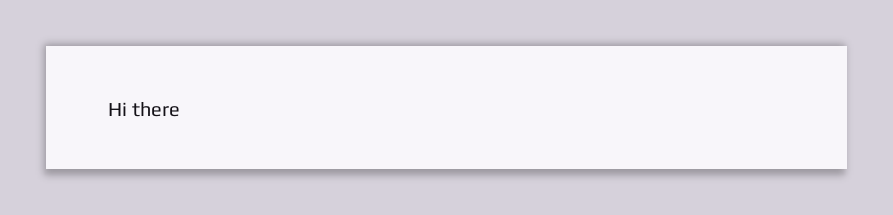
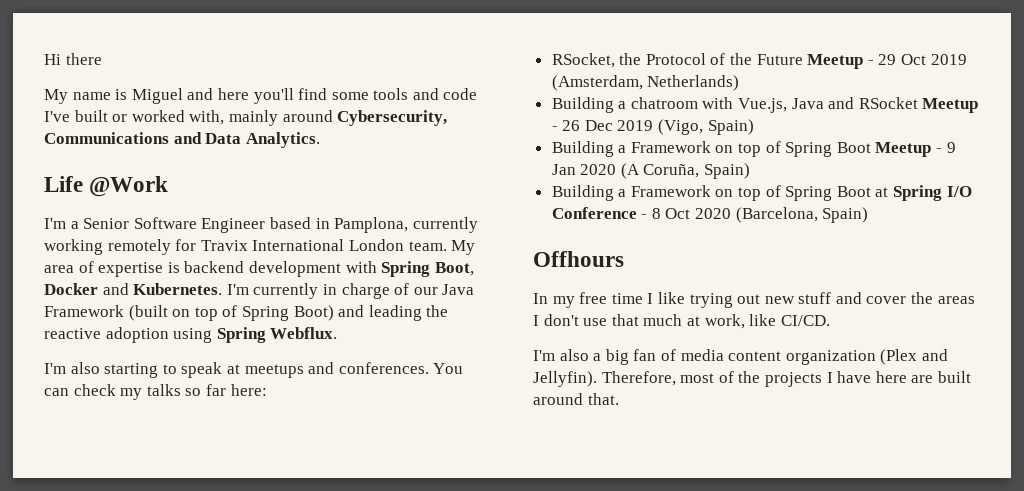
+ My name is Miguel and here you'll find some tools and code I've built or worked with, mainly around Cybersecurity, Communications and Data Analytics.
+ Life @Work
+ I'm a Senior Software Engineer based in Pamplona, currently working remotely for Travix International London team. My area of expertise is backend development with Spring Boot, Docker and Kubernetes. I'm currently in charge of our Java Framework (built on top of Spring Boot) and leading the reactive adoption using Spring Webflux.
+ I'm also starting to speak at meetups and conferences. You can check my talks so far here:
+ RSocket, the Protocol of the Future Meetup - 29 Oct 2019 (Amsterdam, Netherlands)
+ Building a chatroom with Vue.js, Java and RSocket Meetup - 26 Dec 2019 (Vigo, Spain)
+ Building a Framework on top of Spring Boot Meetup - 9 Jan 2020 (A Coruña, Spain)
+ Building a Framework on top of Spring Boot at Spring I/O Conference - 8 Oct 2020 (Barcelona, Spain)
+ Offhours
+ In my free time I like trying out new stuff and cover the areas I don't use that much at work, like CI/CD.
+ I'm also a big fan of media content organization (Plex and Jellyfin). Therefore, most of the projects I have here are built around that.

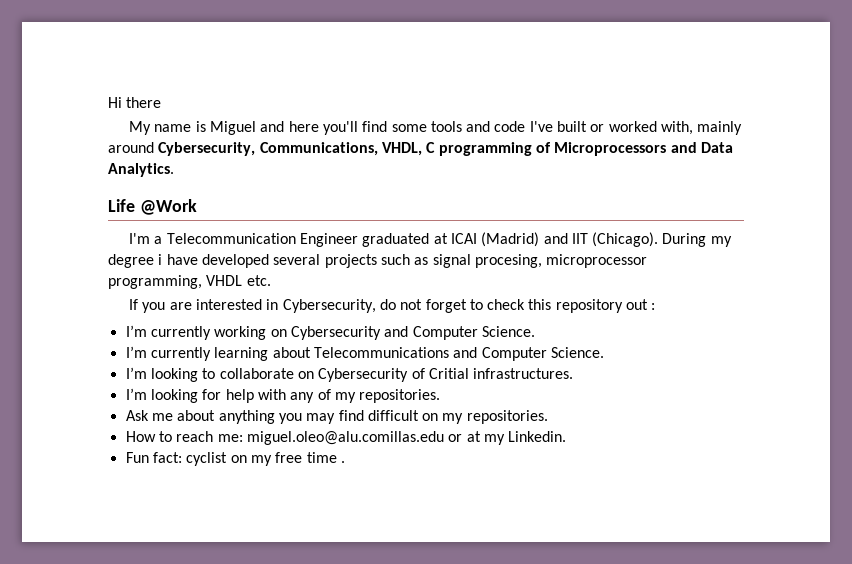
- My name is Miguel and here you'll find some tools and code I've built or worked with, mainly around Cybersecurity, Communications and Data Analytics.
+ My name is Miguel and here you'll find some tools and code I've built or worked with, mainly around Cybersecurity, Communications, VHDL, C programming of Microprocessors and Data Analytics.
- I'm a Senior Software Engineer based in Pamplona, currently working remotely for Travix International London team. My area of expertise is backend development with Spring Boot, Docker and Kubernetes. I'm currently in charge of our Java Framework (built on top of Spring Boot) and leading the reactive adoption using Spring Webflux.
- I'm also starting to speak at meetups and conferences. You can check my talks so far here:
- RSocket, the Protocol of the Future Meetup - 29 Oct 2019 (Amsterdam, Netherlands)
- Building a chatroom with Vue.js, Java and RSocket Meetup - 26 Dec 2019 (Vigo, Spain)
- Building a Framework on top of Spring Boot Meetup - 9 Jan 2020 (A Coruña, Spain)
- Building a Framework on top of Spring Boot at Spring I/O Conference - 8 Oct 2020 (Barcelona, Spain)
- Offhours
- In my free time I like trying out new stuff and cover the areas I don't use that much at work, like CI/CD.
- I'm also a big fan of media content organization (Plex and Jellyfin). Therefore, most of the projects I have here are built around that.
+ I'm a Telecommunication Engineer graduated at ICAI (Madrid) and IIT (Chicago). During my degree i have developed several projects such as signal procesing, microprocessor programming, VHDL etc.
+ If you are interested in Cybersecurity, do not forget to check this repository out :
+ I’m currently working on Cybersecurity and Computer Science.
+ I’m currently learning about Telecommunications and Computer Science.
+ I’m looking to collaborate on Cybersecurity of Critial infrastructures.
+ I’m looking for help with any of my repositories.
+ Ask me about anything you may find difficult on my repositories.
+ How to reach me: miguel.oleo@alu.comillas.edu or at my Linkedin.
+ Fun fact: cyclist on my free time .

